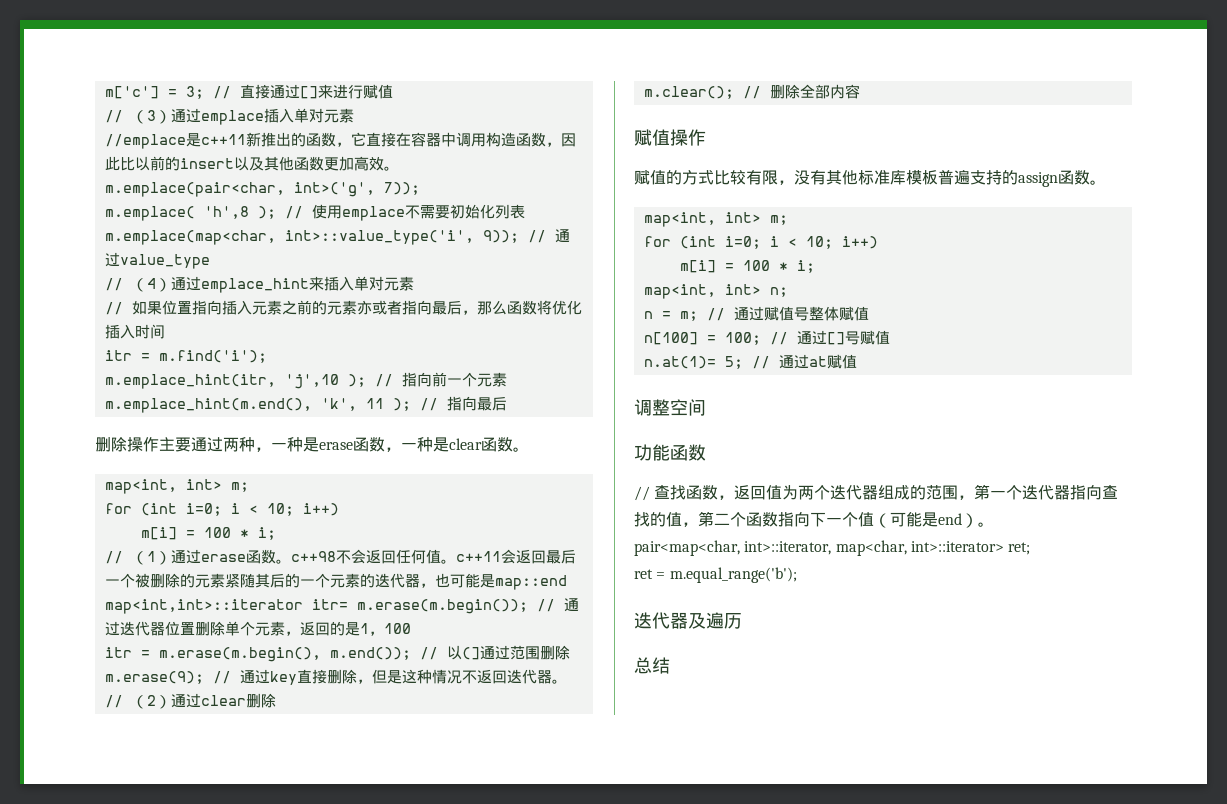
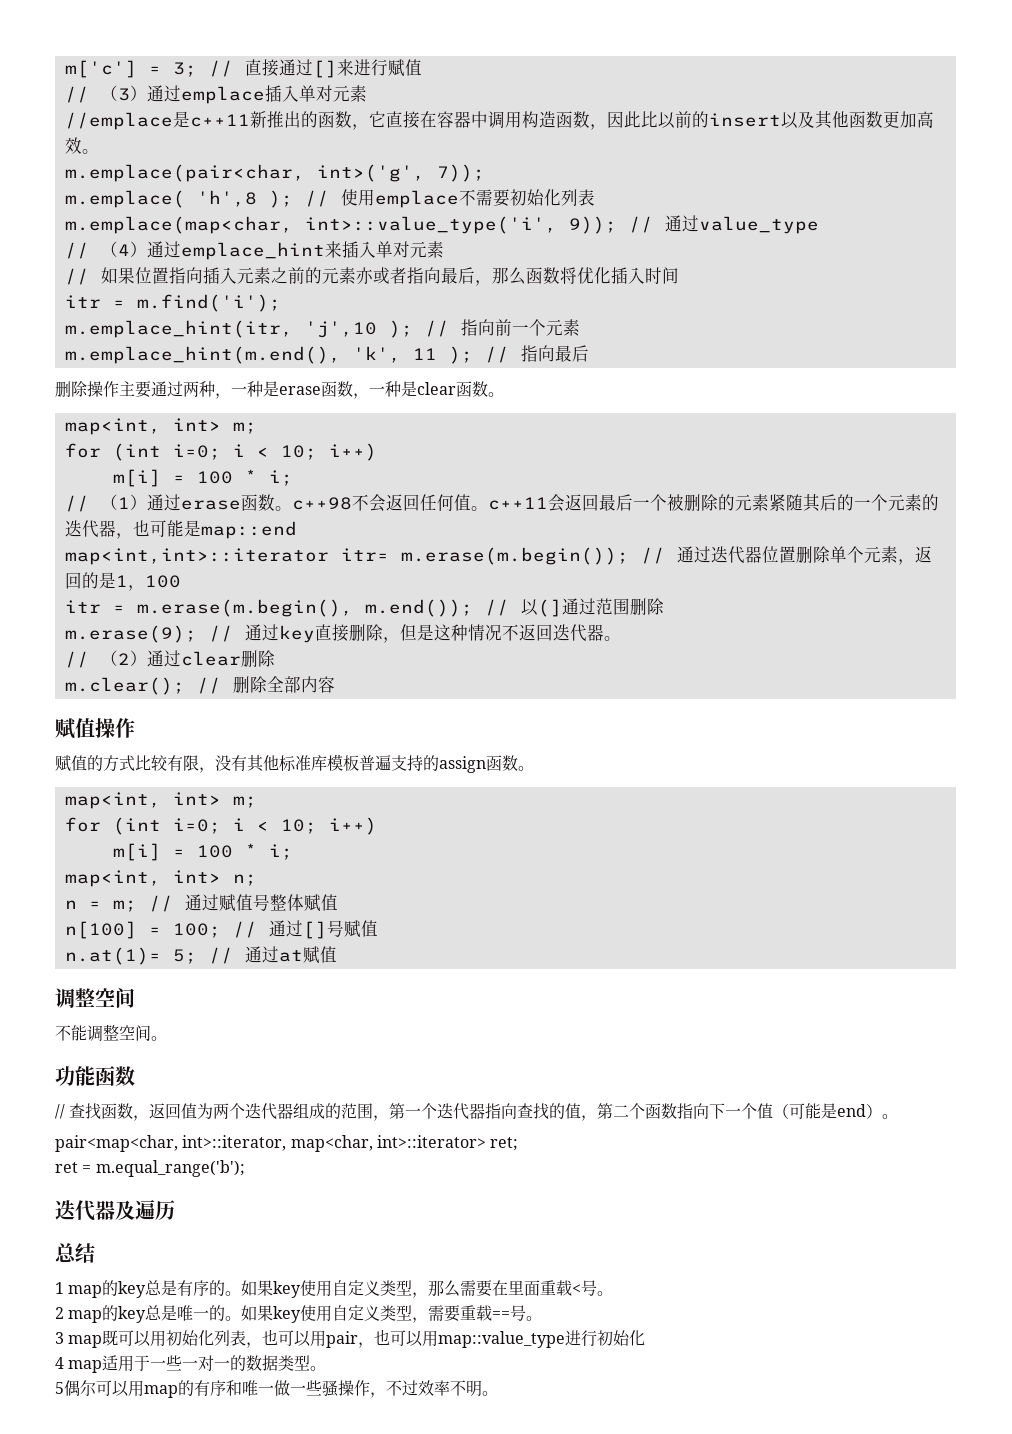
+ 不能调整空间。
+ 1 map的key总是有序的。如果key使用自定义类型，那么需要在里面重载<号。
+ 2 map的key总是唯一的。如果key使用自定义类型，需要重载==号。
+ 3 map既可以用初始化列表，也可以用pair，也可以用map::value_type进行初始化
+ 4 map适用于一些一对一的数据类型。
+ 5偶尔可以用map的有序和唯一做一些骚操作，不过效率不明。

